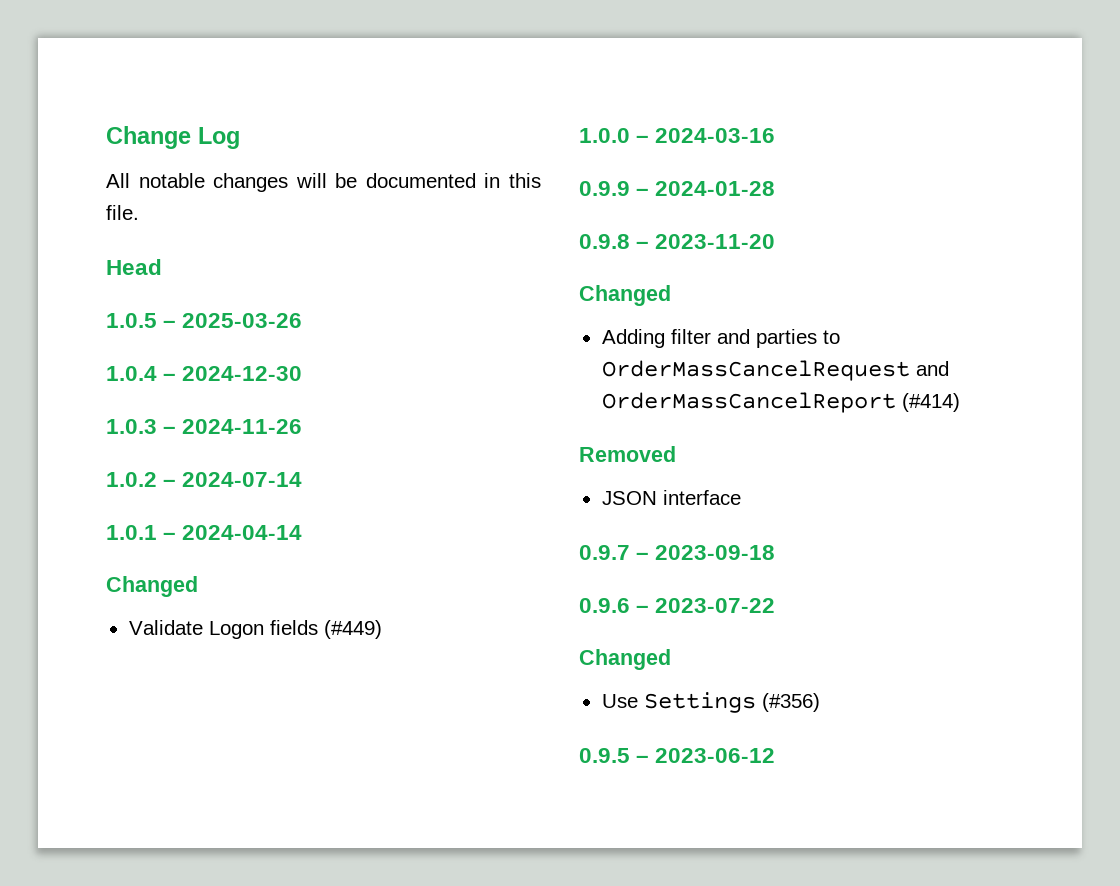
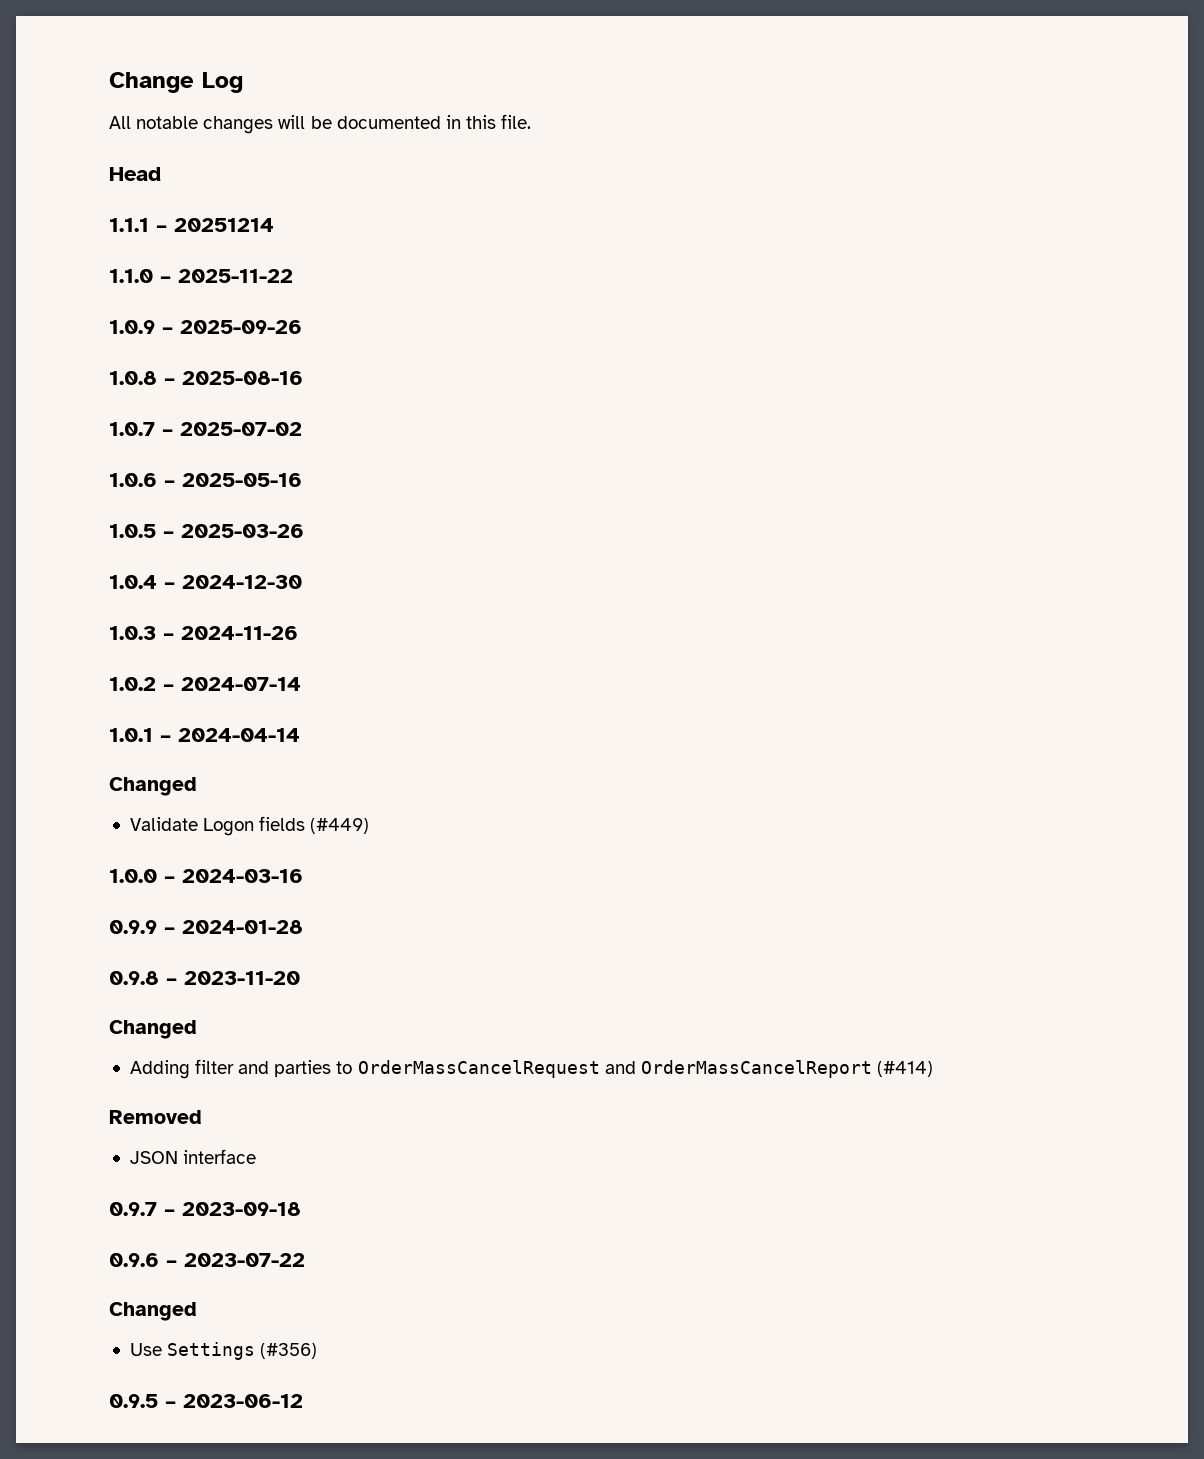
+ 1.1.1 – 20251214
+ 1.1.0 – 2025-11-22
+ 1.0.9 – 2025-09-26
+ 1.0.8 – 2025-08-16
+ 1.0.7 – 2025-07-02
+ 1.0.6 – 2025-05-16

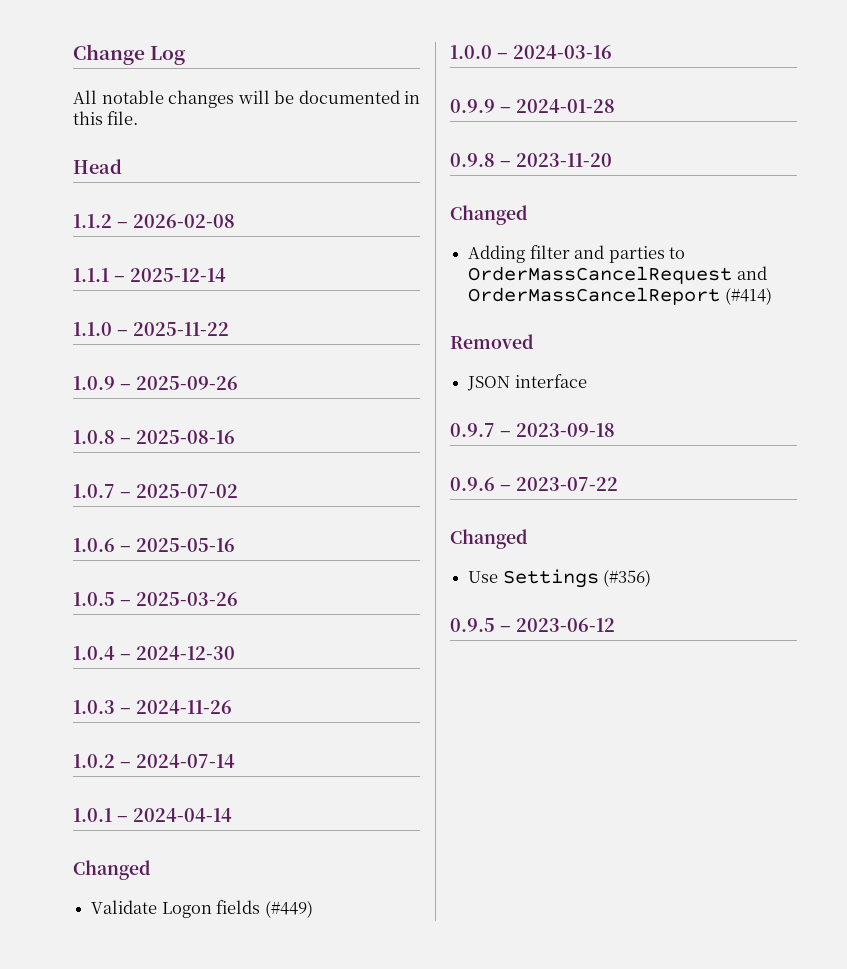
+ 1.1.2 – 2026-02-08
- 1.1.1 – 20251214
+ 1.1.1 – 2025-12-14

